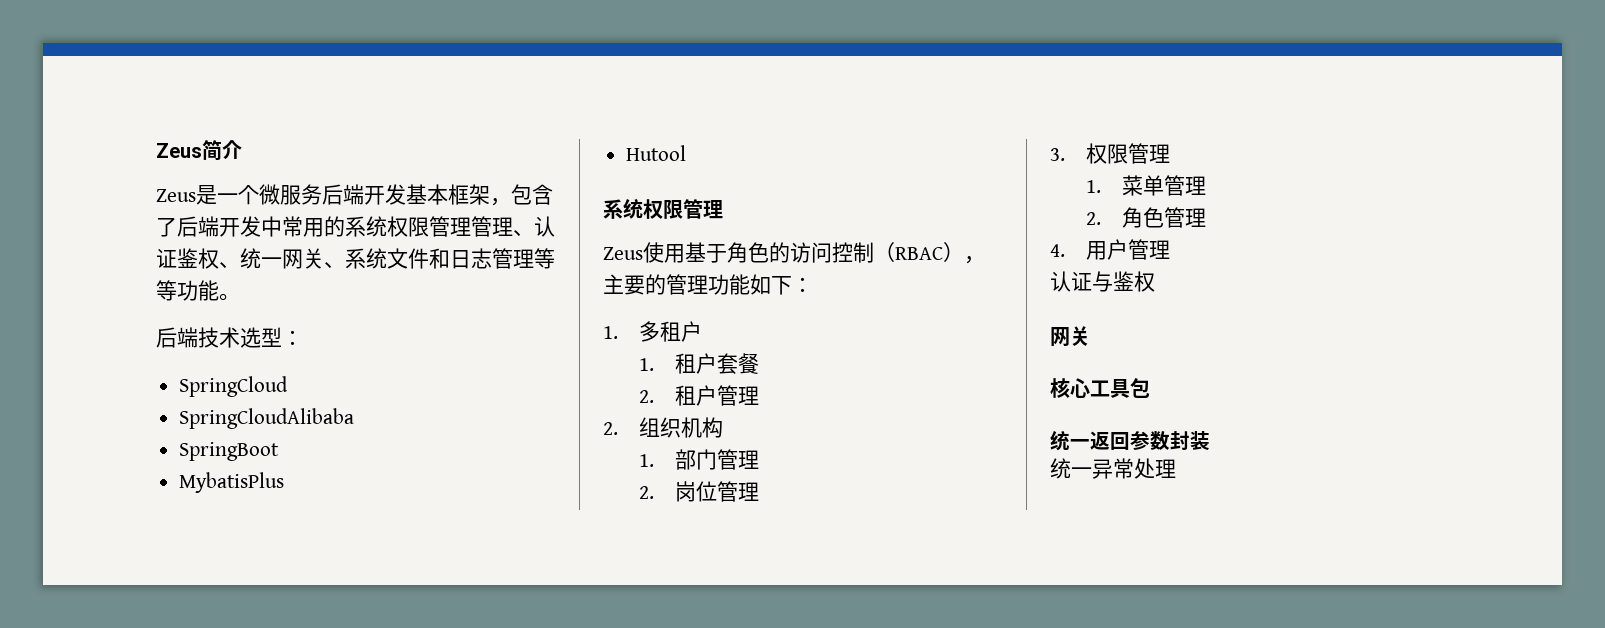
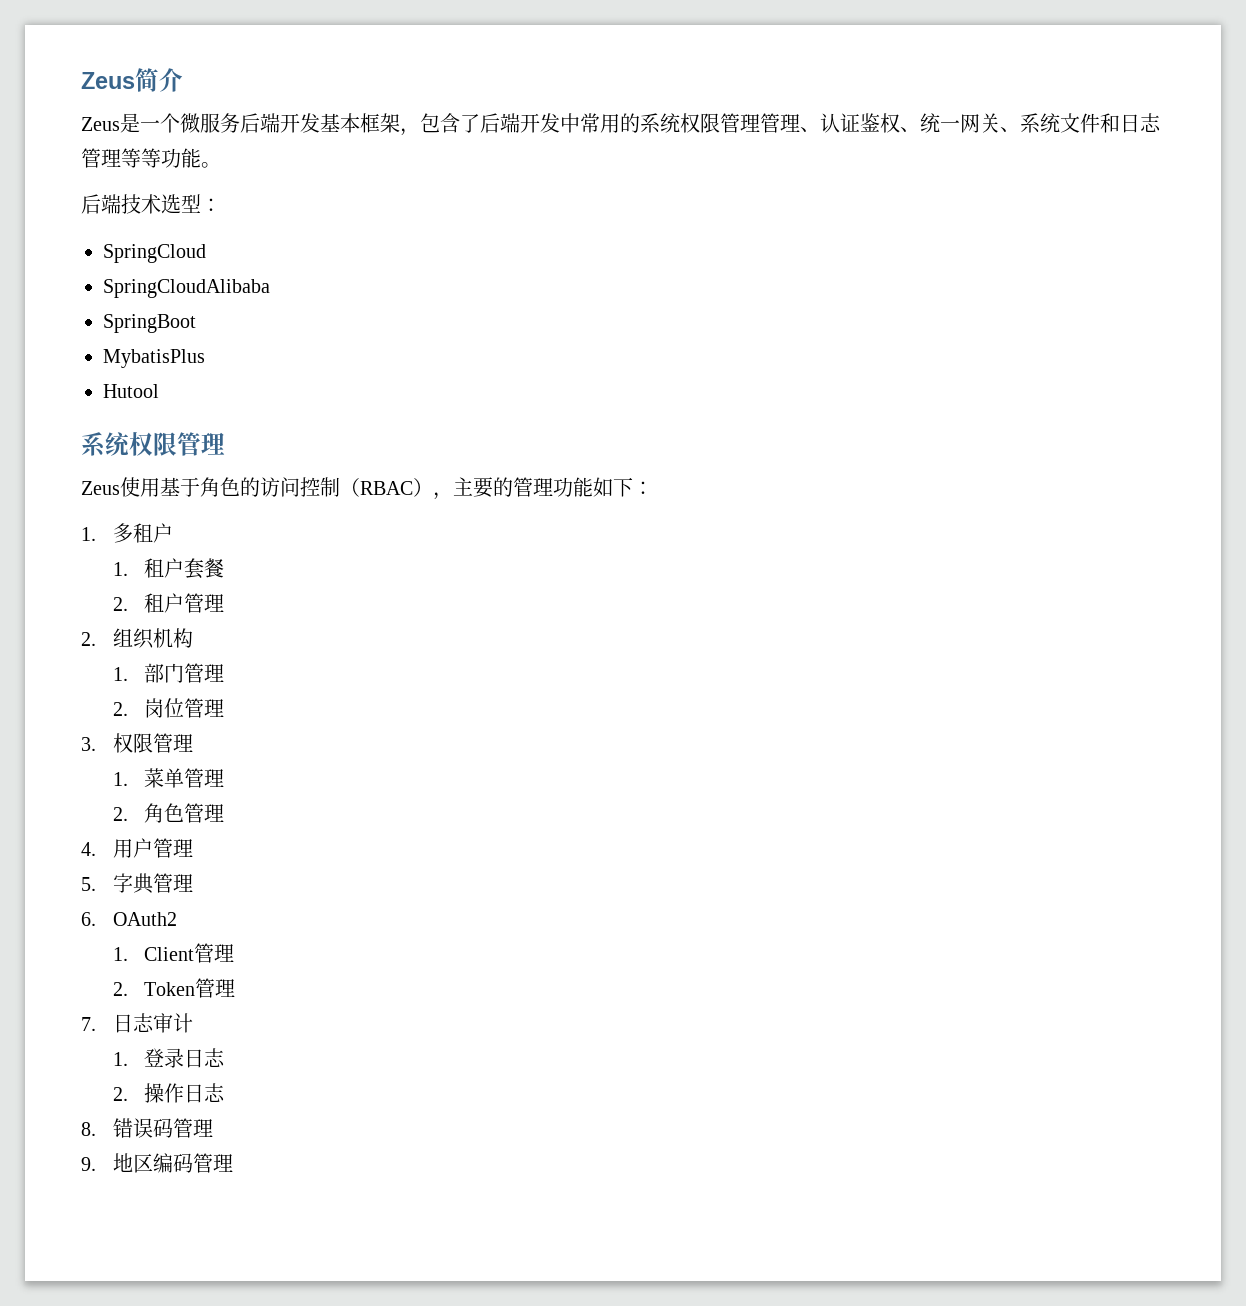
- 认证与鉴权
- 网关
- 核心工具包
- 统一返回参数封装
- 统一异常处理
+ 5.字典管理
+ 6. OAuth2
+ 1. Client管理
+ 2. Token管理
+ 7.日志审计
+ 1.登录日志
+ 2.操作日志
+ 8.错误码管理
+ 9.地区编码管理

